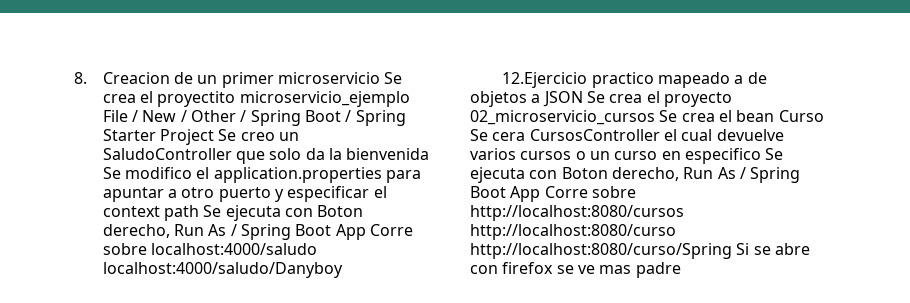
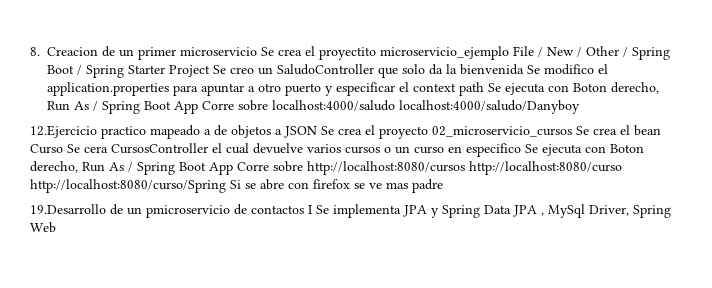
+ 19.Desarrollo de un pmicroservicio de contactos I Se implementa JPA y Spring Data JPA , MySql Driver, Spring Web

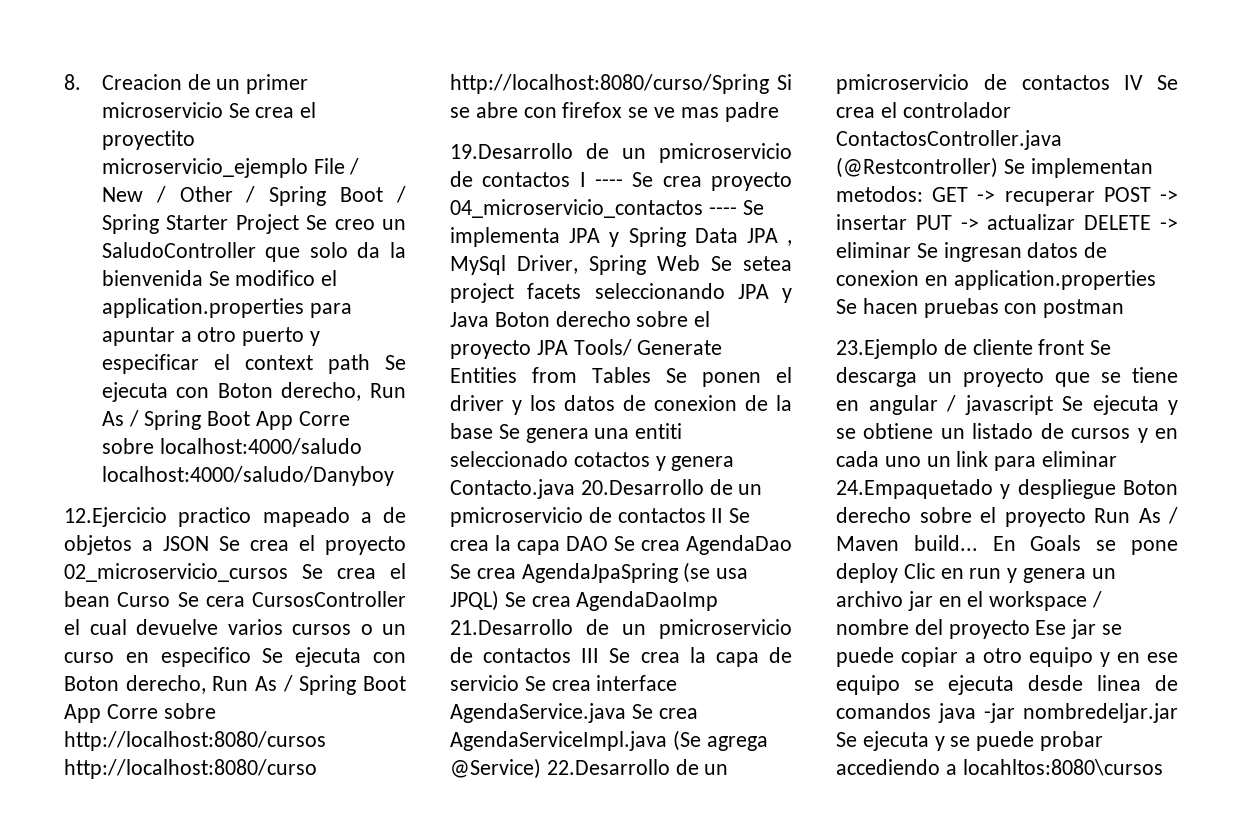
- 19.Desarrollo de un pmicroservicio de contactos I Se implementa JPA y Spring Data JPA , MySql Driver, Spring Web
+ 19.Desarrollo de un pmicroservicio de contactos I ---- Se crea proyecto 04_microservicio_contactos ---- Se implementa JPA y Spring Data JPA , MySql Driver, Spring Web Se setea project facets seleccionando JPA y Java Boton derecho sobre el proyecto JPA Tools/ Generate Entities from Tables Se ponen el driver y los datos de conexion de la base Se genera una entiti seleccionado cotactos y genera Contacto.java 20.Desarrollo de un pmicroservicio de contactos II Se crea la capa DAO Se crea AgendaDao Se crea AgendaJpaSpring (se usa JPQL) Se crea AgendaDaoImp 21.Desarrollo de un pmicroservicio de contactos III Se crea la capa de servicio Se crea interface AgendaService.java Se crea AgendaServiceImpl.java (Se agrega @Service) 22.Desarrollo de un pmicroservicio de contactos IV Se crea el controlador ContactosController.java (@Restcontroller) Se implementan metodos: GET -> recuperar POST -> insertar PUT -> actualizar DELETE -> eliminar Se ingresan datos de conexion en application.properties Se hacen pruebas con postman
+ 23.Ejemplo de cliente front Se descarga un proyecto que se tiene en angular / javascript Se ejecuta y se obtiene un listado de cursos y en cada uno un link para eliminar 24.Empaquetado y despliegue Boton derecho sobre el proyecto Run As / Maven build... En Goals se pone deploy Clic en run y genera un archivo jar en el workspace / nombre del proyecto Ese jar se puede copiar a otro equipo y en ese equipo se ejecuta desde linea de comandos java -jar nombredeljar.jar Se ejecuta y se puede probar accediendo a locahltos:8080\cursos

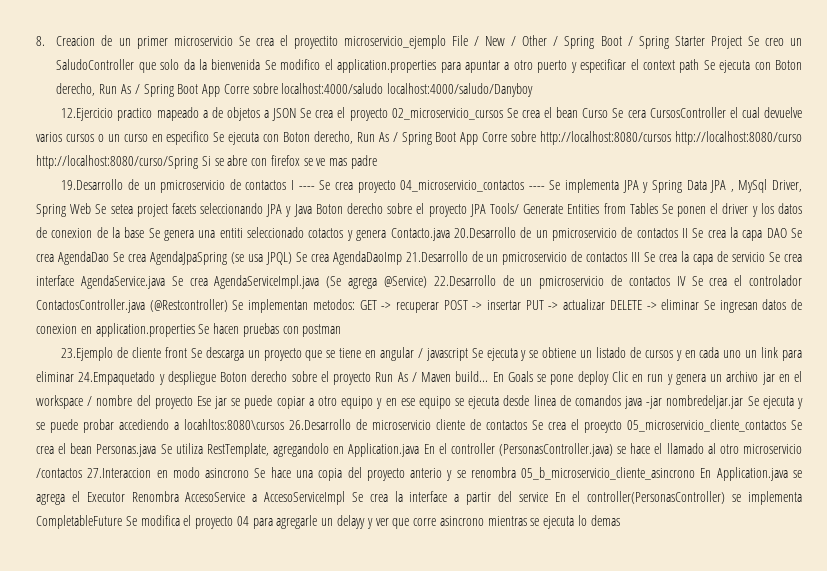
- En Goals se pone deploy Clic en run y genera un archivo jar en el workspace / nombre del proyecto Ese jar se puede copiar a otro equipo y en ese equipo se ejecuta desde linea de comandos java -jar nombredeljar.jar Se ejecuta y se puede probar accediendo a locahltos:8080\cursos
+ En Goals se pone deploy Clic en run y genera un archivo jar en el workspace / nombre del proyecto Ese jar se puede copiar a otro equipo y en ese equipo se ejecuta desde linea de comandos java -jar nombredeljar.jar Se ejecuta y se puede probar accediendo a locahltos:8080\cursos 26.Desarrollo de microservicio cliente de contactos Se crea el proeycto 05_microservicio_cliente_contactos Se crea el bean Personas.java Se utiliza RestTemplate, agregandolo en Application.java En el controller (PersonasController.java) se hace el llamado al otro microservicio /contactos 27.Interaccion en modo asincrono Se hace una copia del proyecto anterio y se renombra 05_b_microservicio_cliente_asincrono En Application.java se agrega el Executor Renombra AccesoService a AccesoServiceImpl Se crea la interface a partir del service En el controller(PersonasController) se implementa CompletableFuture Se modifica el proyecto 04 para agregarle un delayy y ver que corre asincrono mientras se ejecuta lo demas

